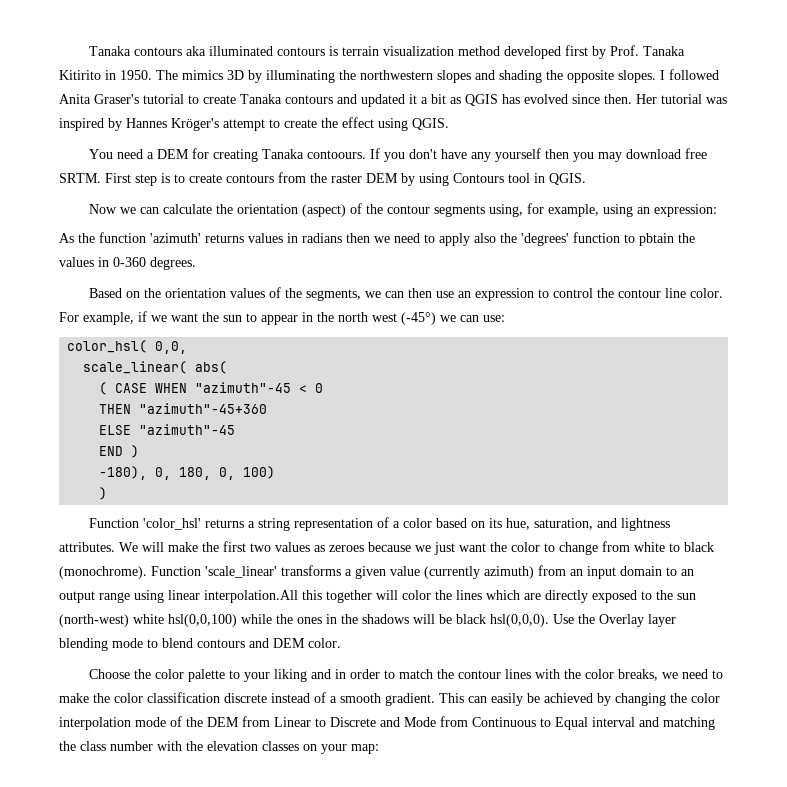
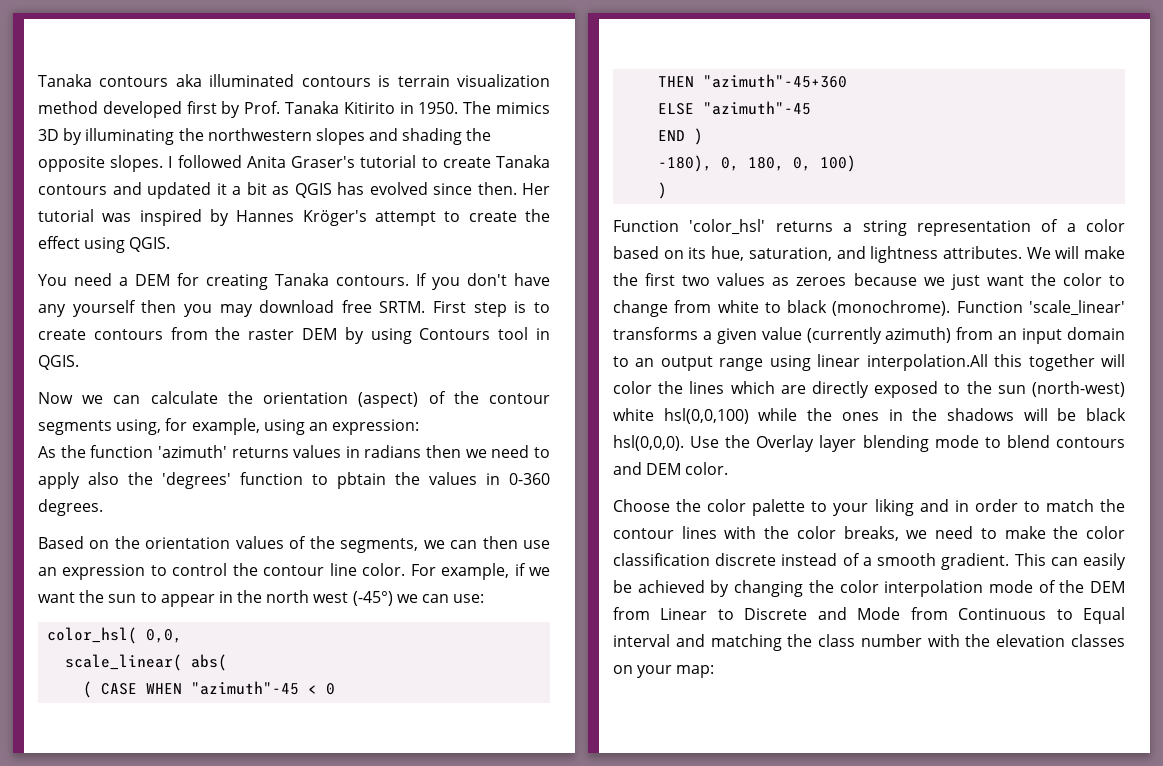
- You need a DEM for creating Tanaka contoours.
+ You need a DEM for creating Tanaka contours.

